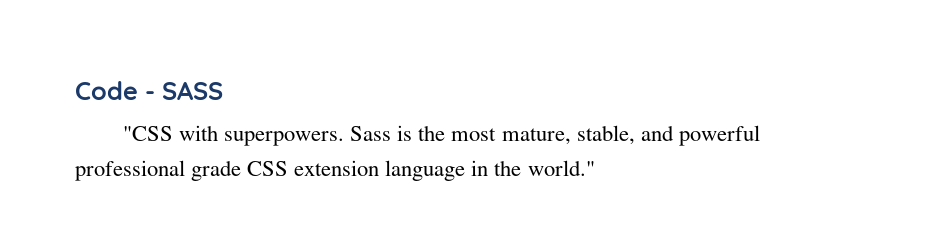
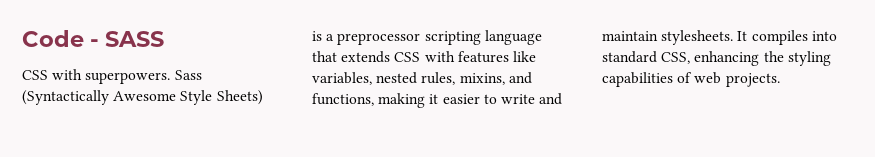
- "CSS with superpowers.
+ CSS with superpowers.
- Sass is the most mature, stable, and powerful professional grade CSS extension language in the world."
+ Sass (Syntactically Awesome Style Sheets) is a preprocessor scripting language that extends CSS with features like variables, nested rules, mixins, and functions, making it easier to write and maintain stylesheets. It compiles into standard CSS, enhancing the styling capabilities of web projects.

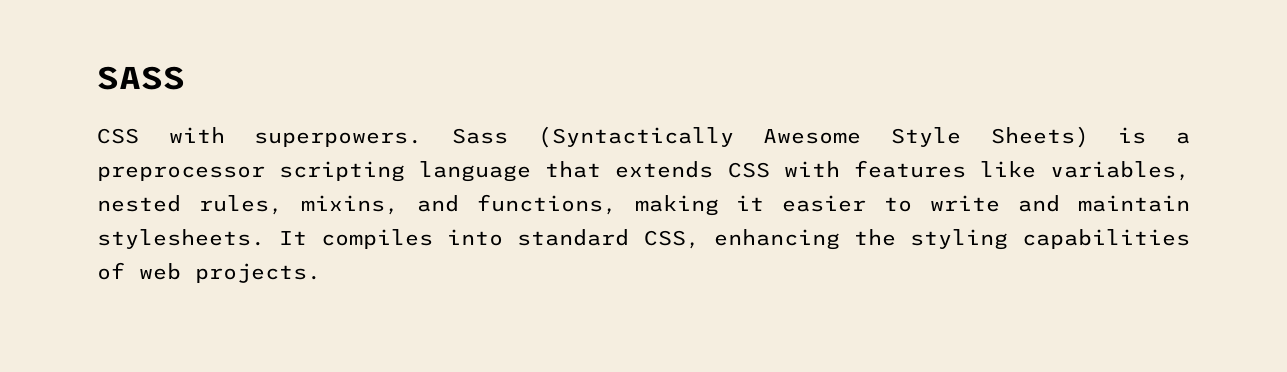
- Code - SASS
+ SASS

